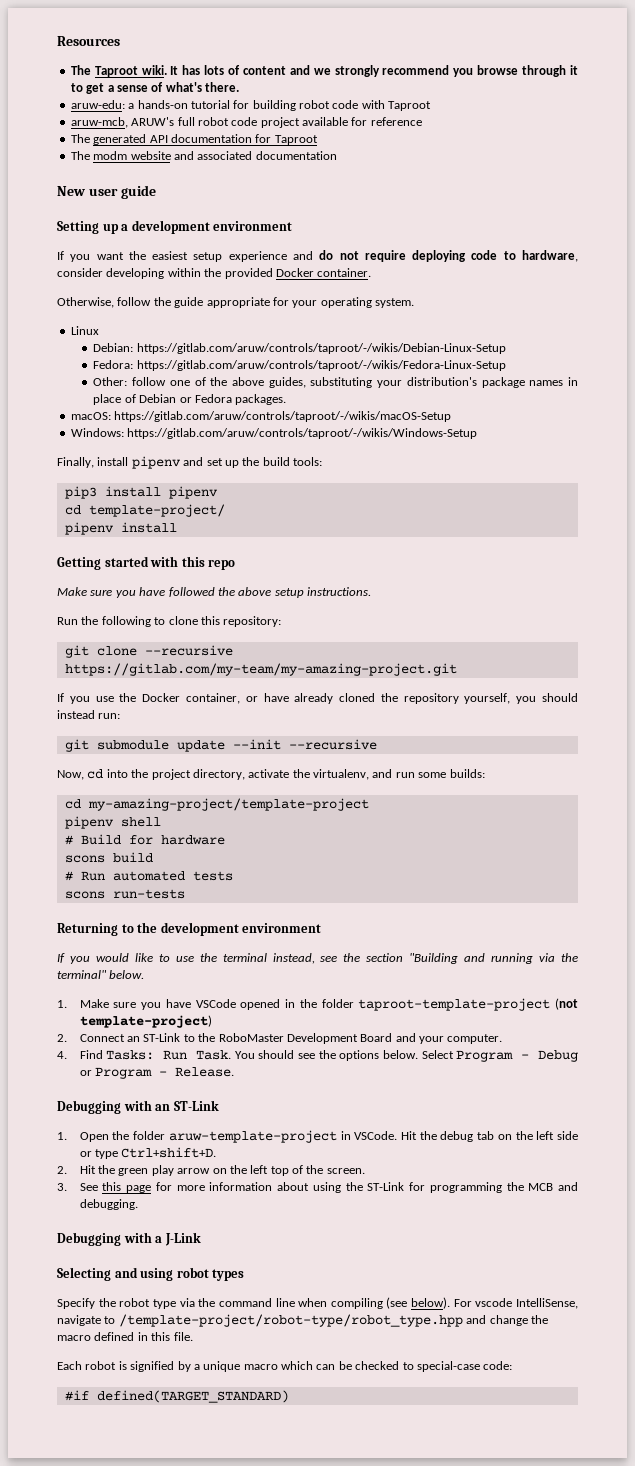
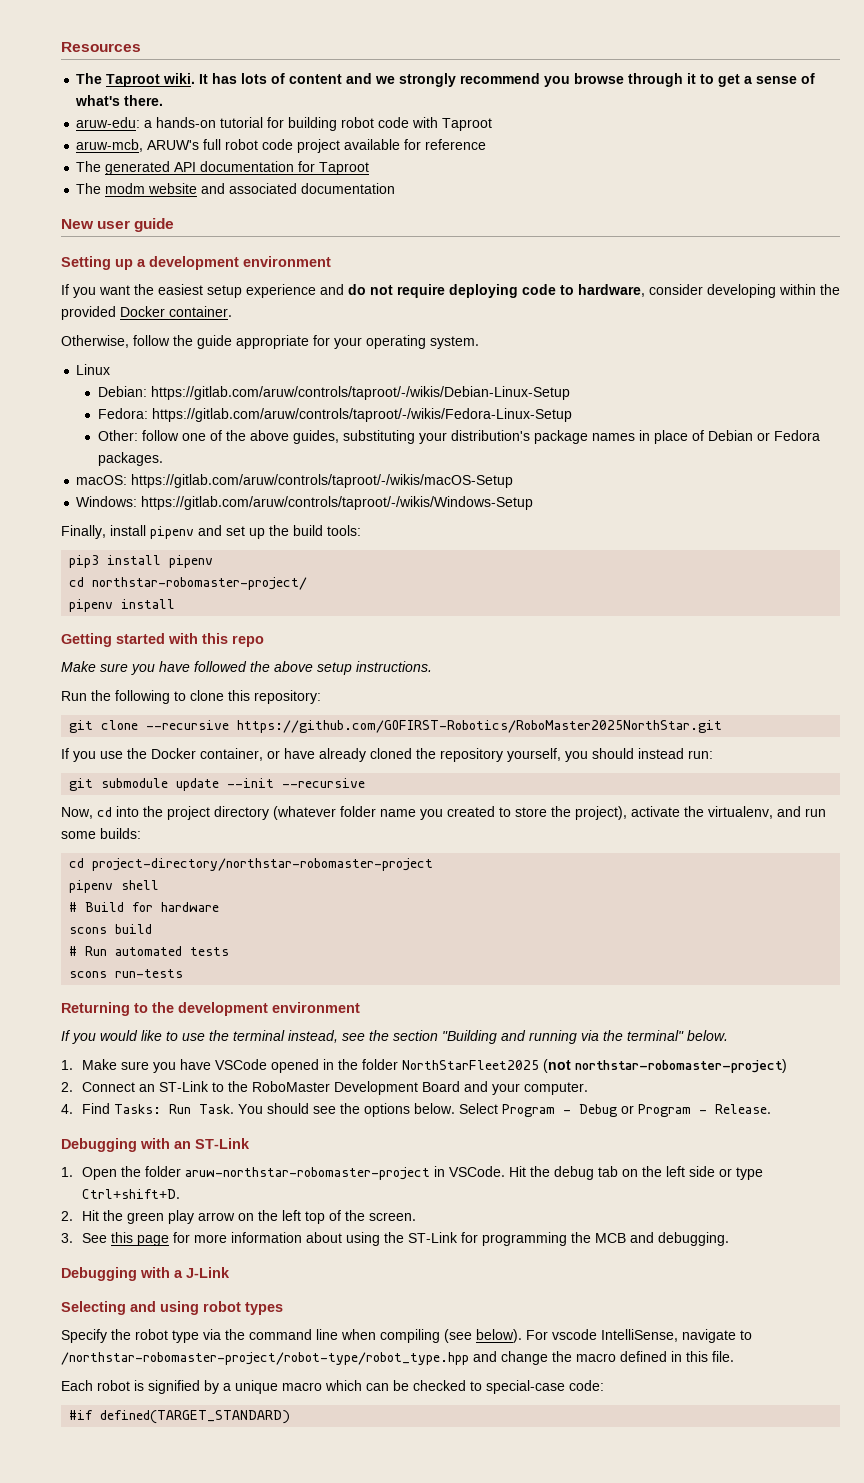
- cd template-project/
+ cd northstar-robomaster-project/
- git clone --recursive https://gitlab.com/my-team/my-amazing-project.git
+ git clone --recursive https://github.com/GOFIRST-Robotics/RoboMaster2025NorthStar.git
- Now, cd into the project directory, activate the virtualenv, and run some builds:
+ Now, cd into the project directory (whatever folder name you created to store the project), activate the virtualenv, and run some builds:
- cd my-amazing-project/template-project
+ cd project-directory/northstar-robomaster-project
- 1. Make sure you have VSCode opened in the folder taproot-template-project (not template-project)
+ 1. Make sure you have VSCode opened in the folder NorthStarFleet2025 (not northstar-robomaster-project)
- 1. Open the folder aruw-template-project in VSCode.
+ 1. Open the folder aruw-northstar-robomaster-project in VSCode.
- For vscode IntelliSense, navigate to /template-project/robot-type/robot_type.hpp and change the macro defined in this file.
+ For vscode IntelliSense, navigate to /northstar-robomaster-project/robot-type/robot_type.hpp and change the macro defined in this file.

